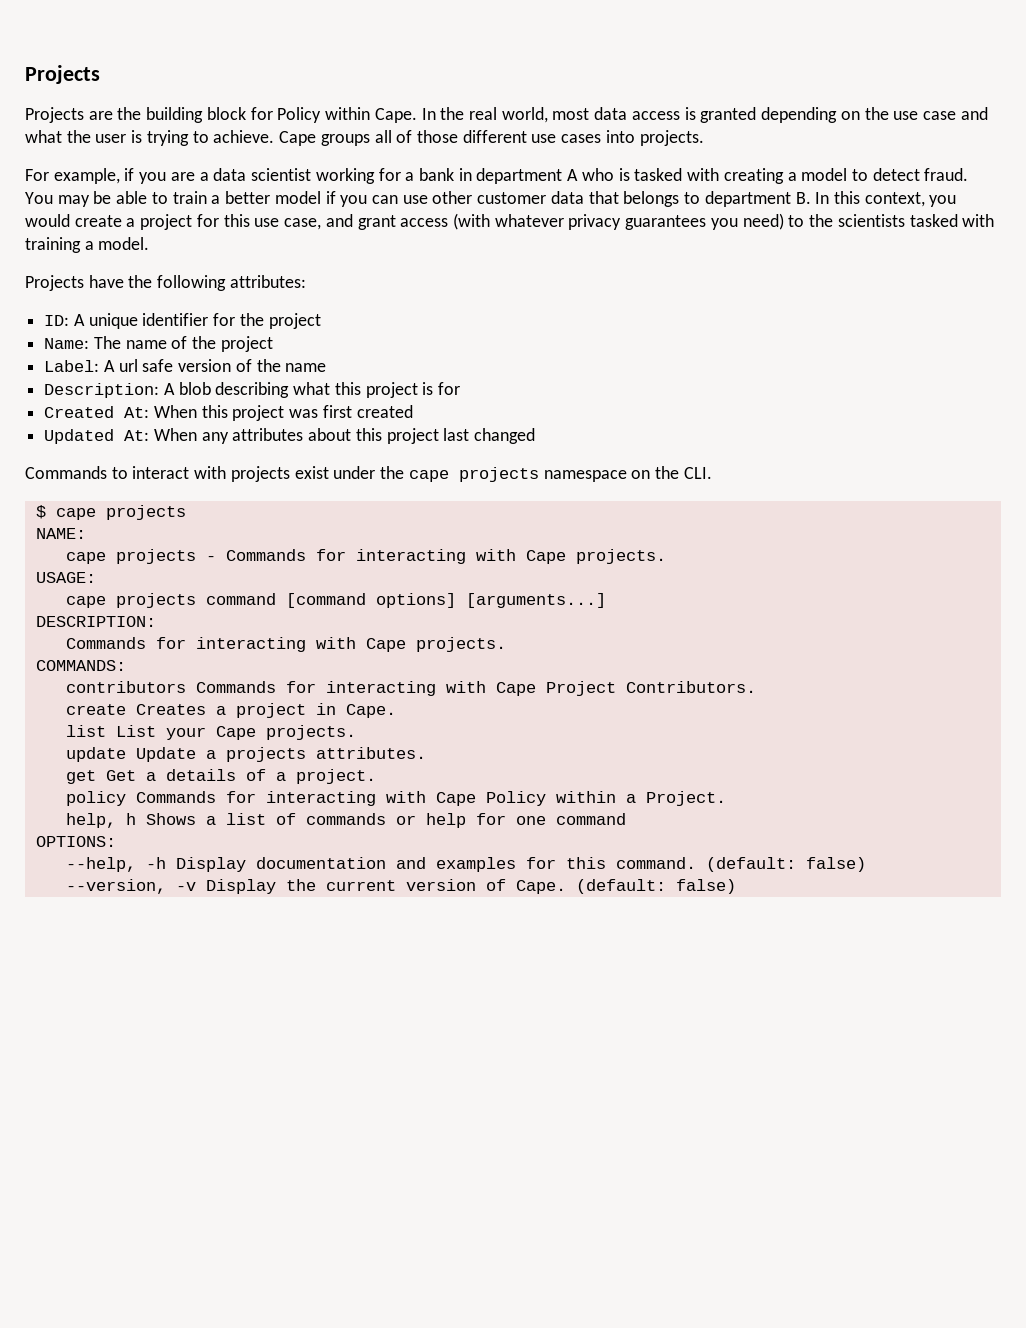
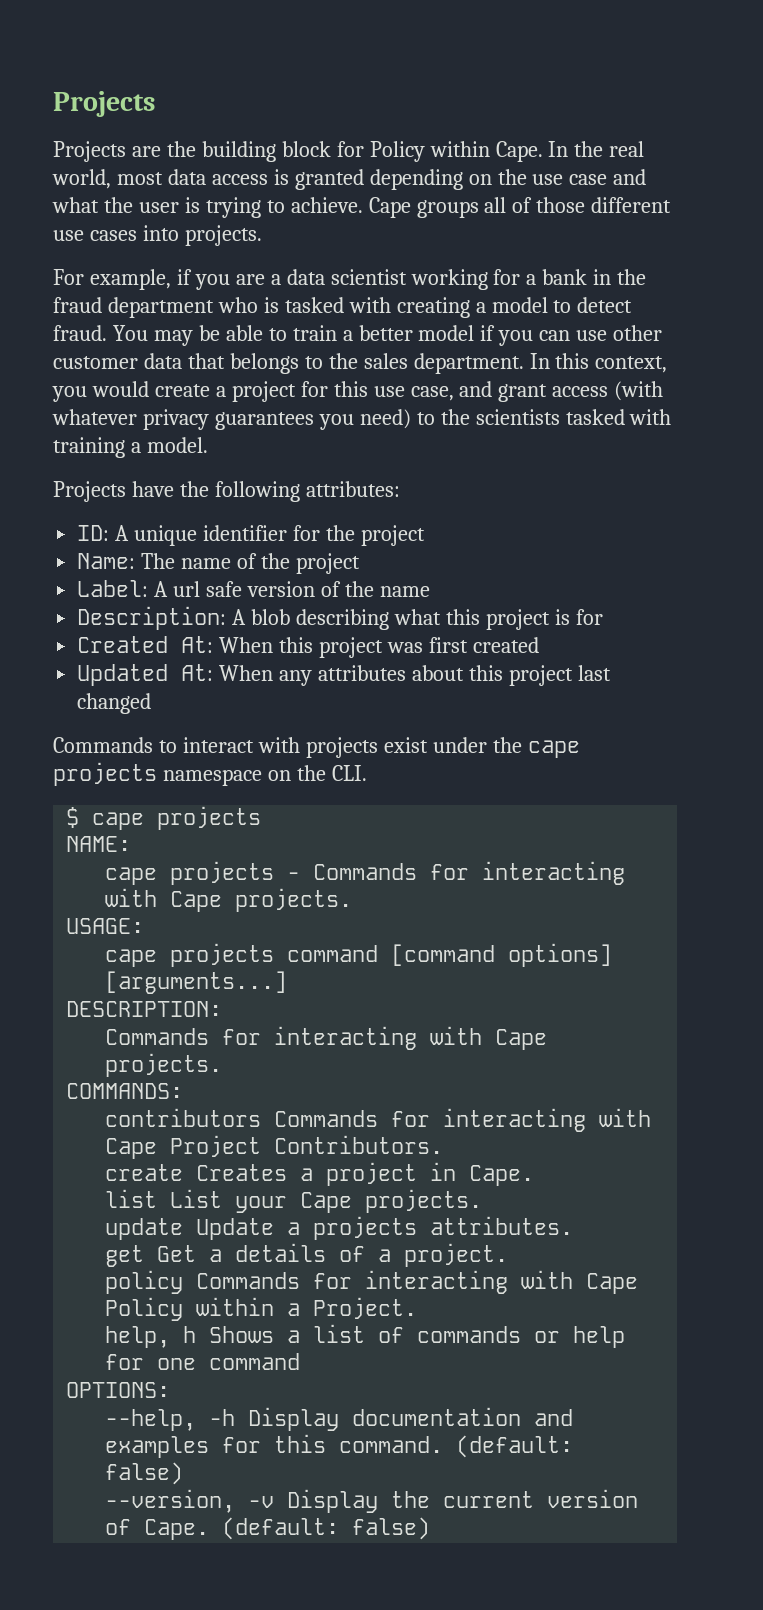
- For example, if you are a data scientist working for a bank in department A who is tasked with creating a model to detect fraud.
+ For example, if you are a data scientist working for a bank in the fraud department who is tasked with creating a model to detect fraud.
- You may be able to train a better model if you can use other customer data that belongs to department B. In this context, you would create a project for this use case, and grant access (with whatever privacy guarantees you need) to the scientists tasked with training a model.
+ You may be able to train a better model if you can use other customer data that belongs to the sales department. In this context, you would create a project for this use case, and grant access (with whatever privacy guarantees you need) to the scientists tasked with training a model.

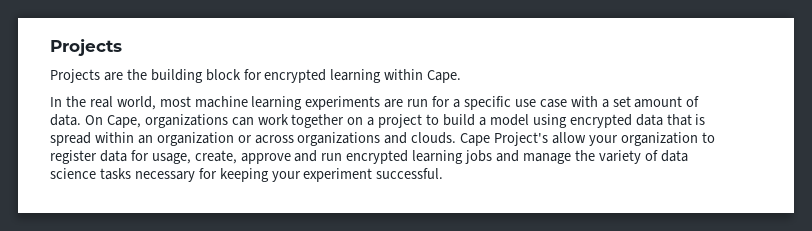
- Projects are the building block for Policy within Cape. In the real world, most data access is granted depending on the use case and what the user is trying to achieve. Cape groups all of those different use cases into projects.
- For example, if you are a data scientist working for a bank in the fraud department who is tasked with creating a model to detect fraud. You may be able to train a better model if you can use other customer data that belongs to the sales department. In this context, you would create a project for this use case, and grant access (with whatever privacy guarantees you need) to the scientists tasked with training a model.
- Projects have the following attributes:
- ID: A unique identifier for the project
- Name: The name of the project
- Label: A url safe version of the name
- Description: A blob describing what this project is for
- Created At: When this project was first created
- Updated At: When any attributes about this project last changed
- Commands to interact with projects exist under the cape projects namespace on the CLI.
- $ cape projects
- NAME:
- cape projects - Commands for interacting with Cape projects.
- USAGE:
- cape projects command [command options] [arguments...]
- DESCRIPTION:
- Commands for interacting with Cape projects.
- COMMANDS:
- contributors Commands for interacting with Cape Project Contributors.
- create Creates a project in Cape.
- list List your Cape projects.
- update Update a projects attributes.
- get Get a details of a project.
- policy Commands for interacting with Cape Policy within a Project.
- help, h Shows a list of commands or help for one command
- OPTIONS:
- --help, -h Display documentation and examples for this command. (default: false)
- --version, -v Display the current version of Cape. (default: false)
+ Projects are the building block for encrypted learning within Cape.
+ In the real world, most machine learning experiments are run for a specific use case with a set amount of data. On Cape, organizations can work together on a project to build a model using encrypted data that is spread within an organization or across organizations and clouds. Cape Project's allow your organization to register data for usage, create, approve and run encrypted learning jobs and manage the variety of data science tasks necessary for keeping your experiment successful.

